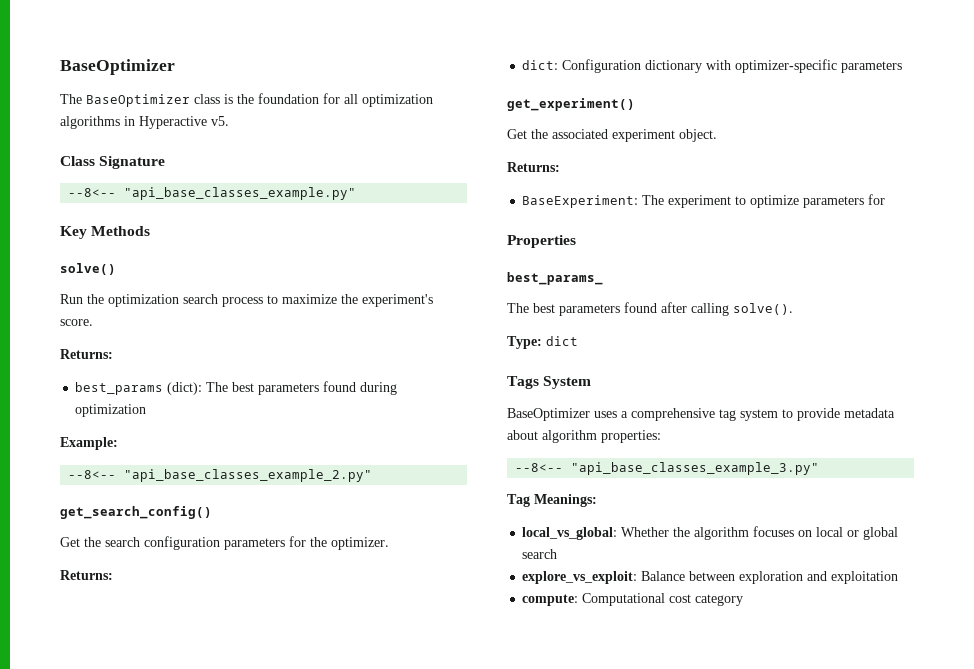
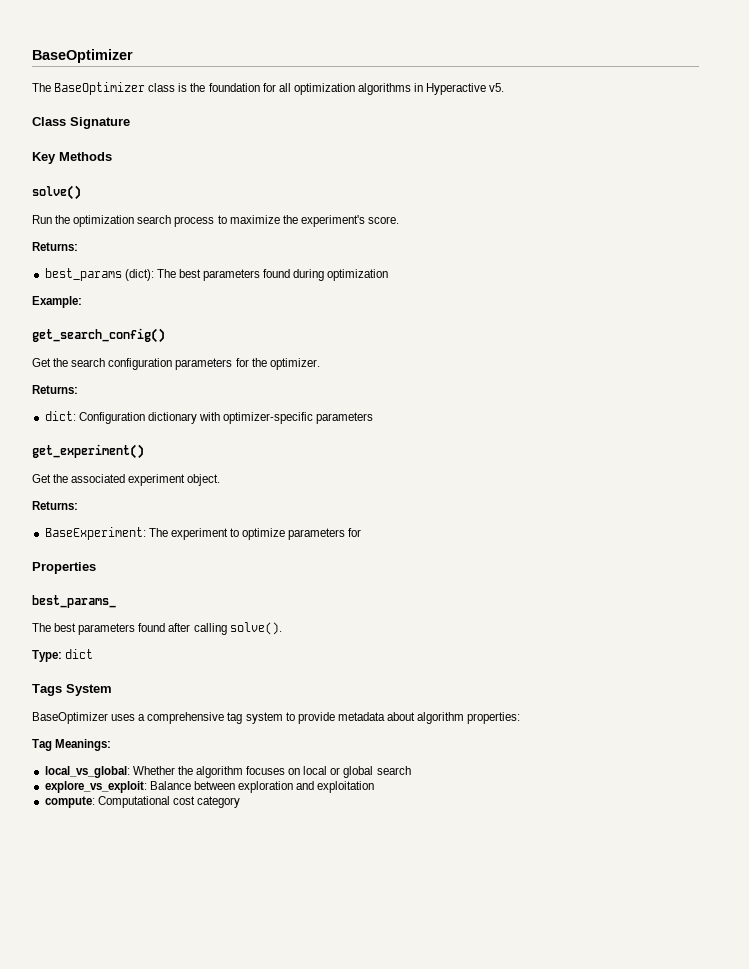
- --8<-- "api_base_classes_example.py"
- --8<-- "api_base_classes_example_2.py"
- --8<-- "api_base_classes_example_3.py"

